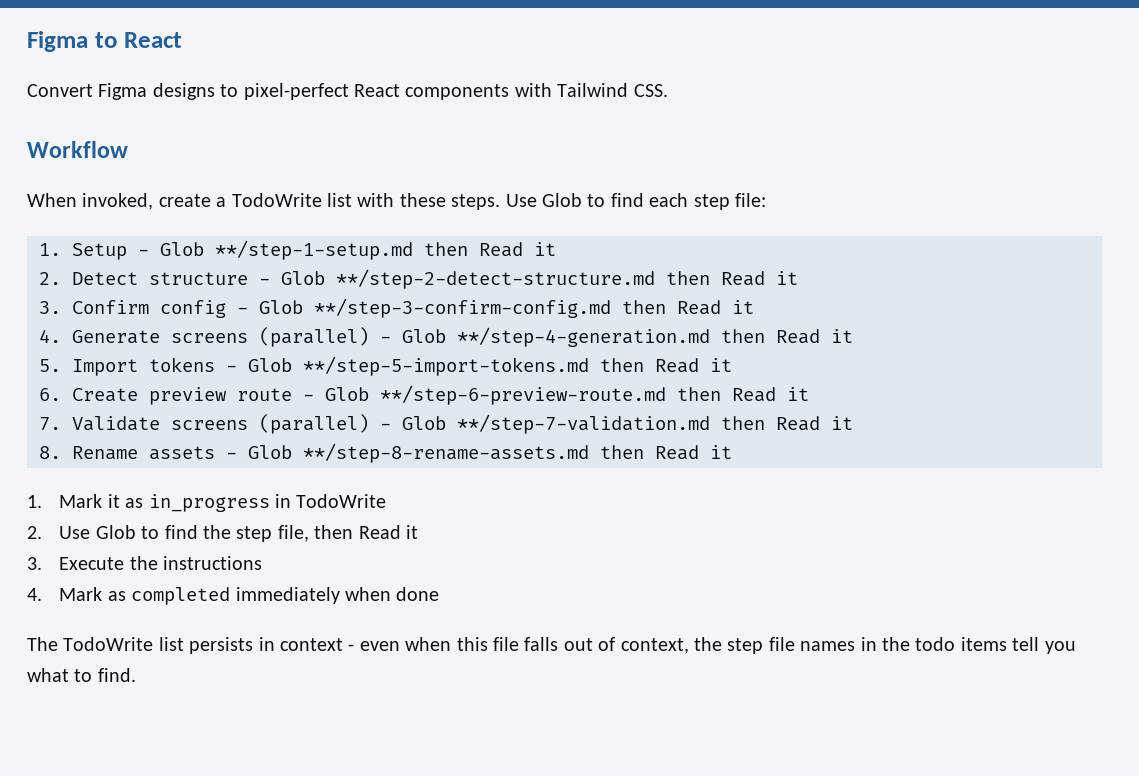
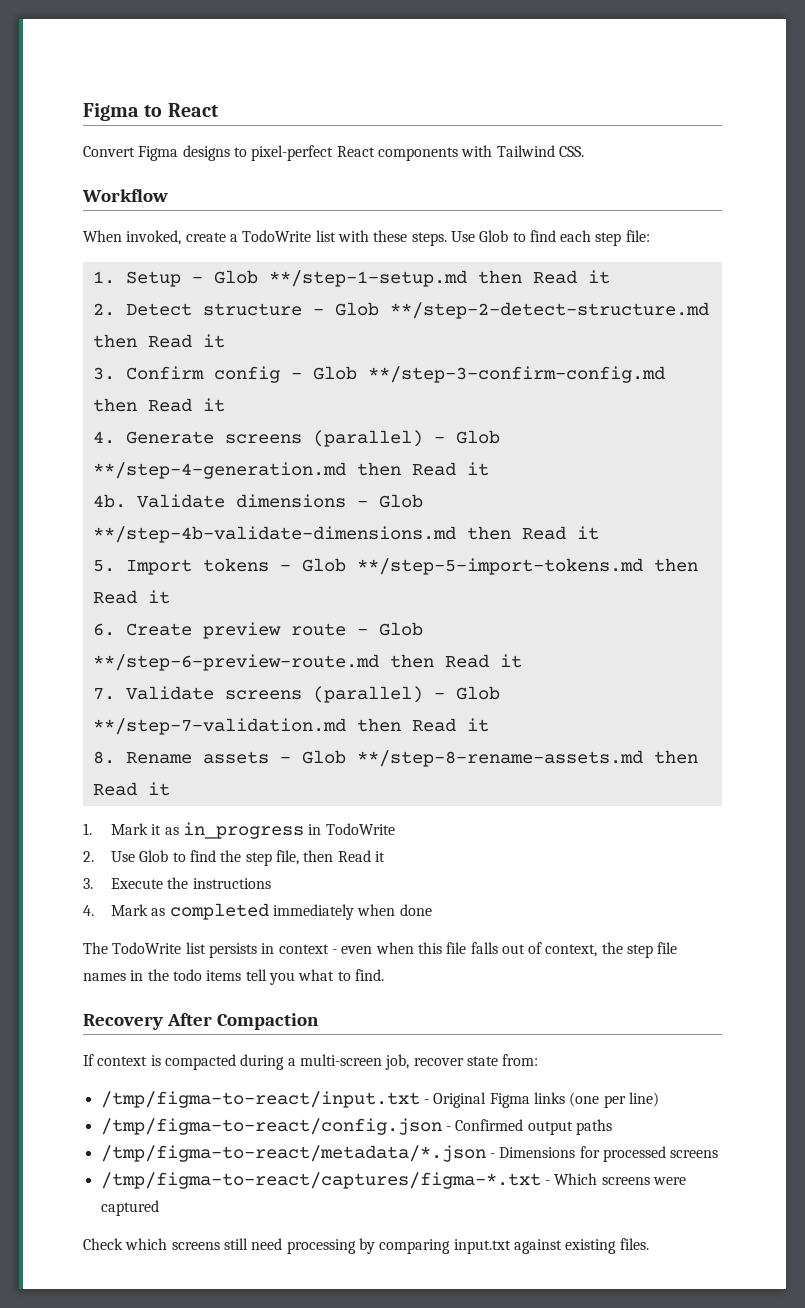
+ 4b. Validate dimensions - Glob **/step-4b-validate-dimensions.md then Read it
+ Recovery After Compaction
+ If context is compacted during a multi-screen job, recover state from:
+ /tmp/figma-to-react/input.txt - Original Figma links (one per line)
+ /tmp/figma-to-react/config.json - Confirmed output paths
+ /tmp/figma-to-react/metadata/*.json - Dimensions for processed screens
+ /tmp/figma-to-react/captures/figma-*.txt - Which screens were captured
+ Check which screens still need processing by comparing input.txt against existing files.

